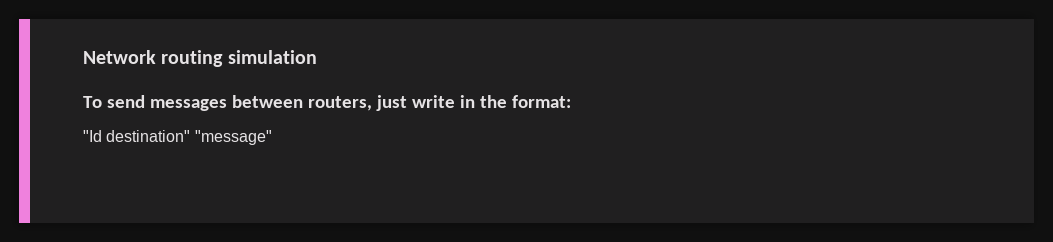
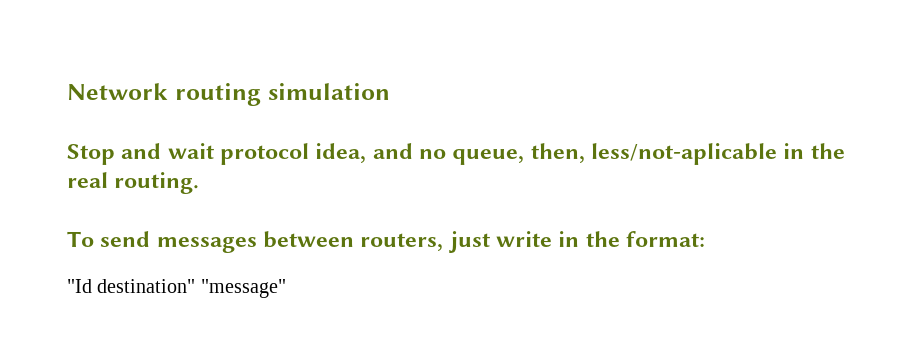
+ Stop and wait protocol idea, and no queue, then, less/not-aplicable in the real routing.

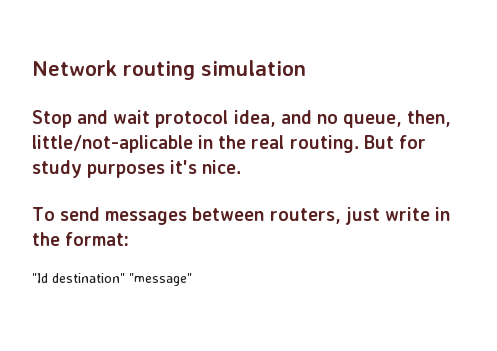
- Stop and wait protocol idea, and no queue, then, less/not-aplicable in the real routing.
+ Stop and wait protocol idea, and no queue, then, little/not-aplicable in the real routing. But for study purposes it's nice.

